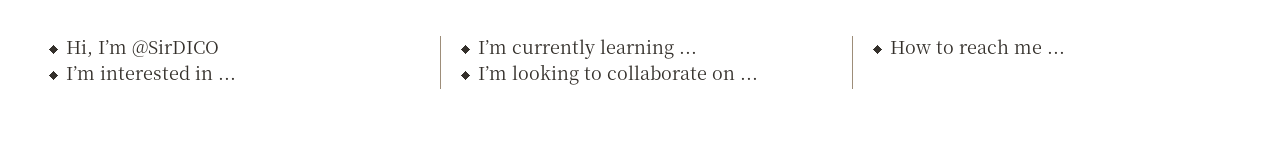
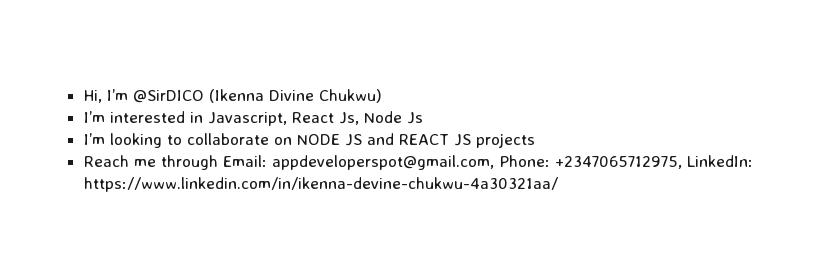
- Hi, I’m @SirDICO
+ Hi, I’m @SirDICO (Ikenna Divine Chukwu)
- I’m interested in ...
- I’m currently learning ...
+ I’m interested in Javascript, React Js, Node Js
- I’m looking to collaborate on ...
- How to reach me ...
+ I’m looking to collaborate on NODE JS and REACT JS projects
+ Reach me through Email: appdeveloperspot@gmail.com, Phone: +2347065712975, LinkedIn: https://www.linkedin.com/in/ikenna-devine-chukwu-4a30321aa/

